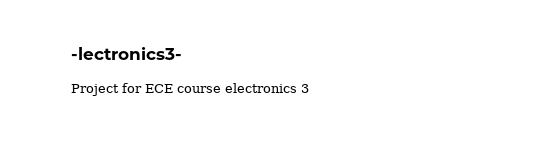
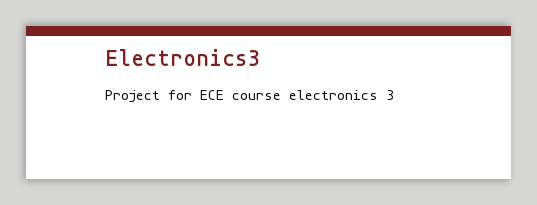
- -lectronics3-
+ Electronics3

